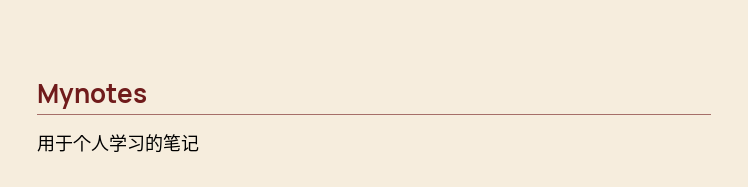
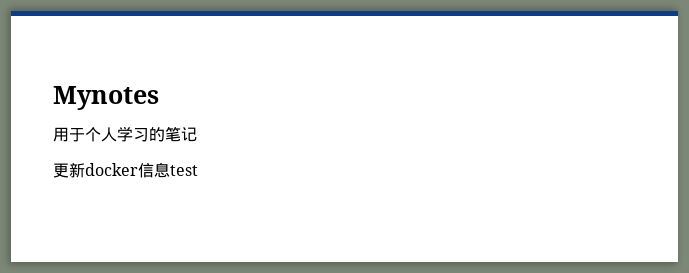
+ 更新docker信息test

